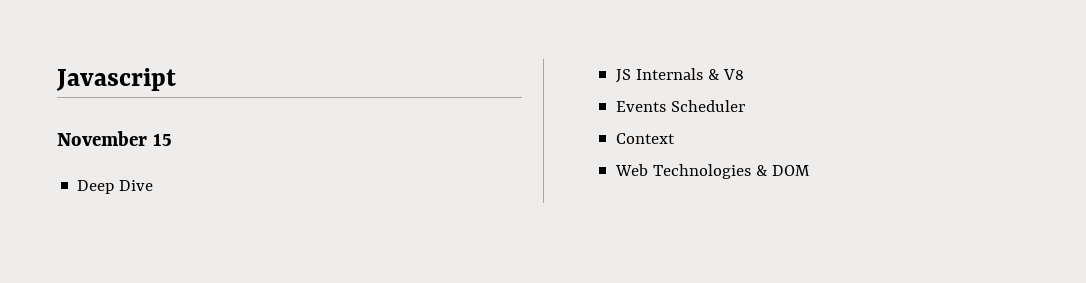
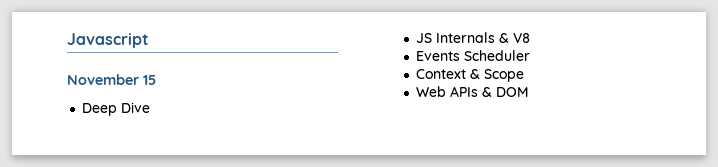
- Context
+ Context & Scope
- Web Technologies & DOM
+ Web APIs & DOM

